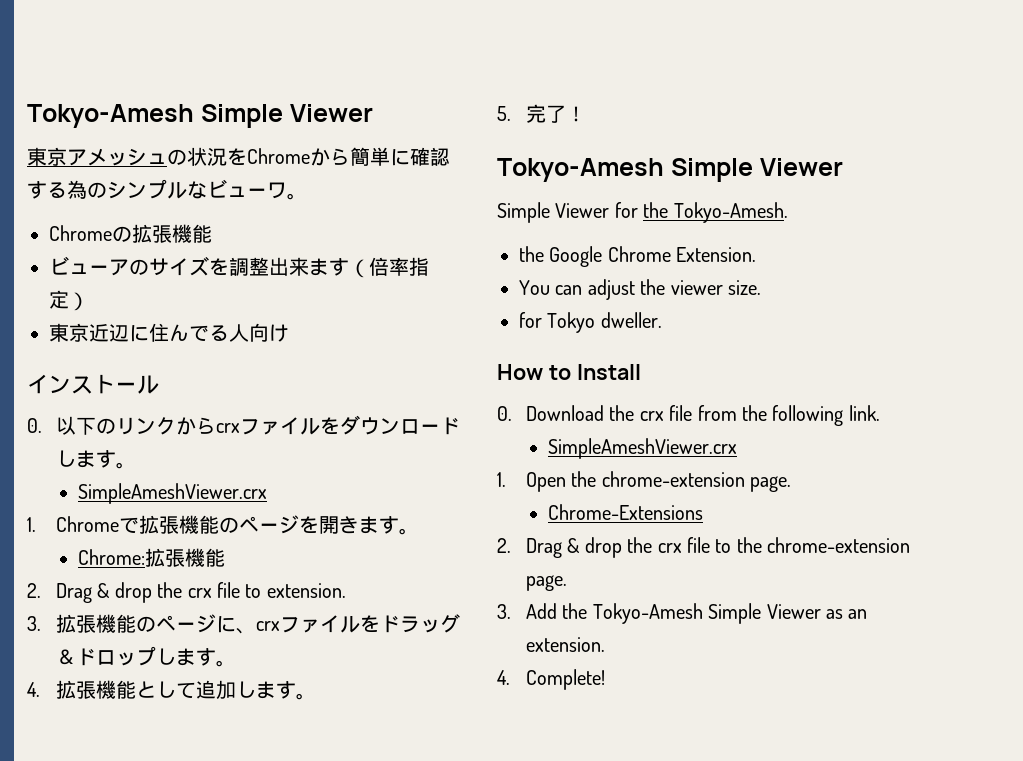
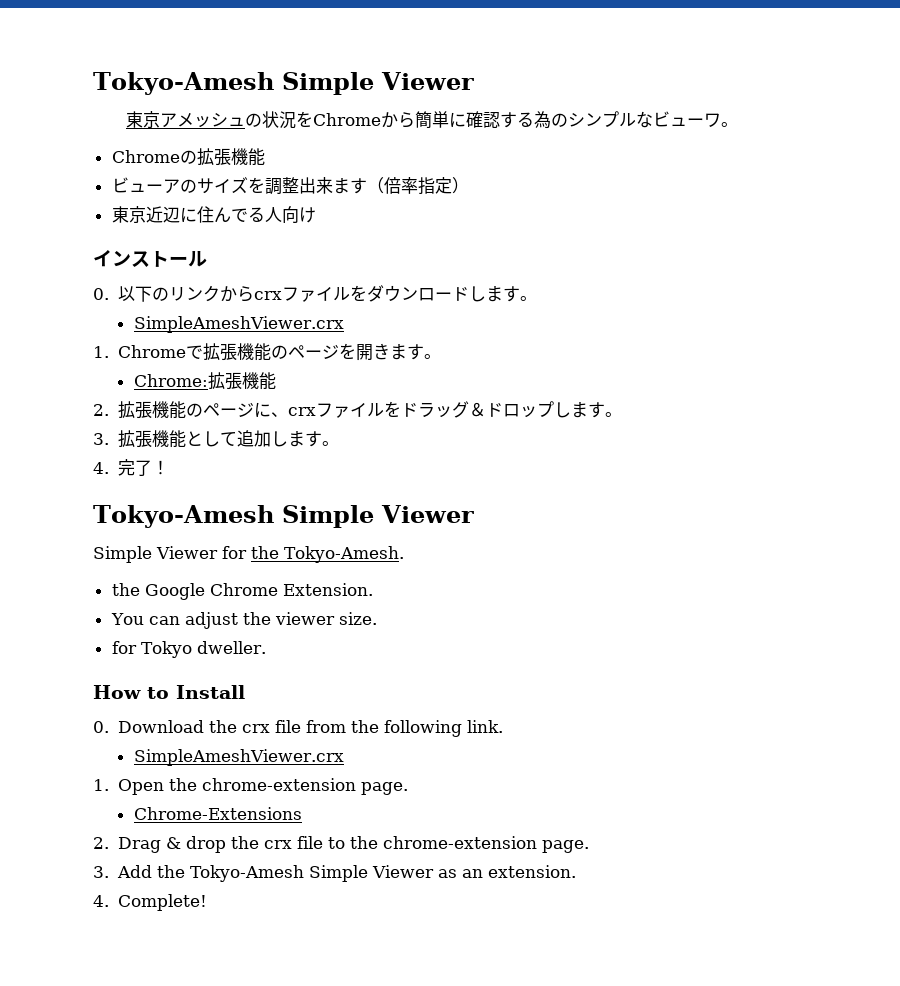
- 2. Drag & drop the crx file to extension.
- 3.拡張機能のページに、crxファイルをドラッグ＆ドロップします。
+ 2.拡張機能のページに、crxファイルをドラッグ＆ドロップします。
- 4.拡張機能として追加します。
+ 3.拡張機能として追加します。
- 5.完了！
+ 4.完了！

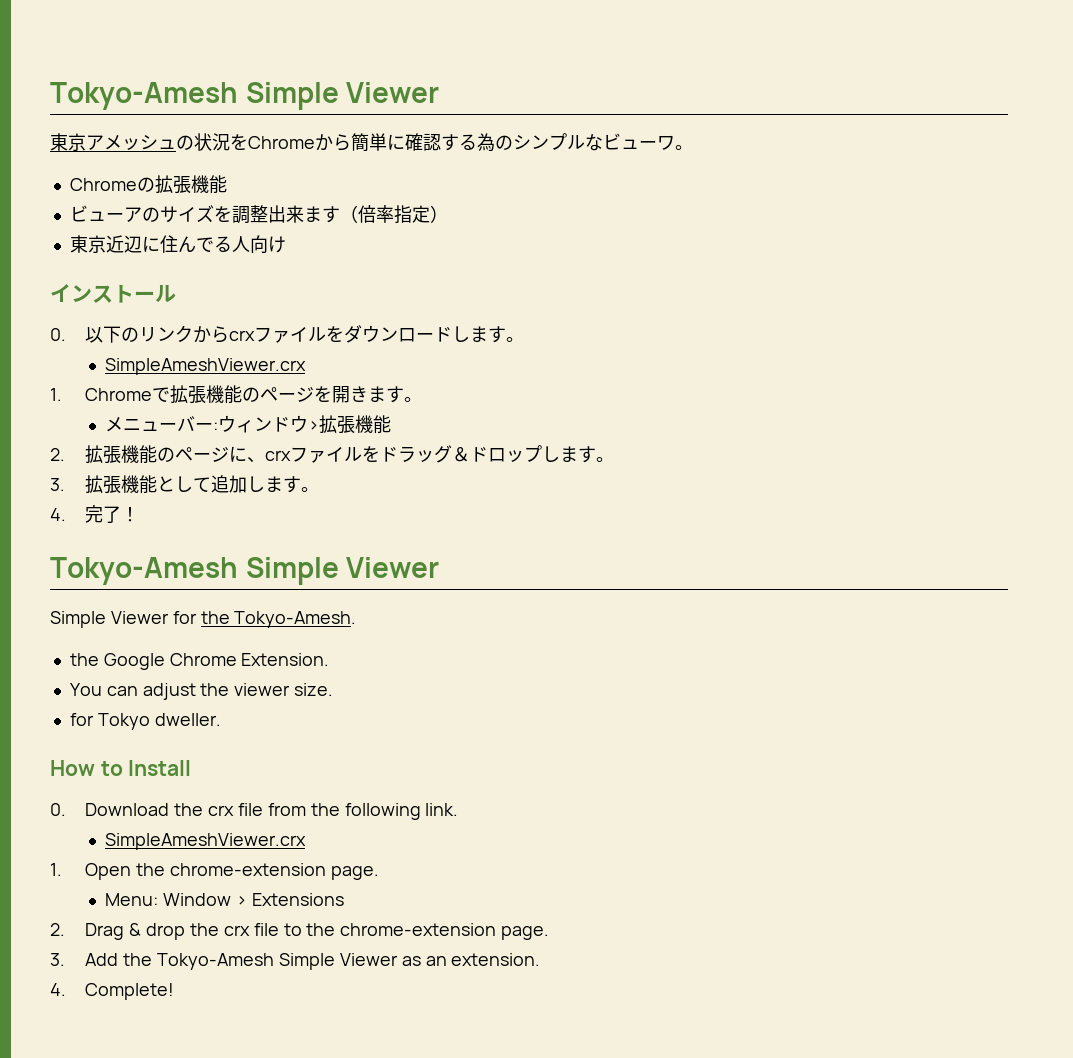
- Chrome:拡張機能
+ メニューバー:ウィンドウ>拡張機能
- Chrome-Extensions
+ Menu: Window > Extensions

